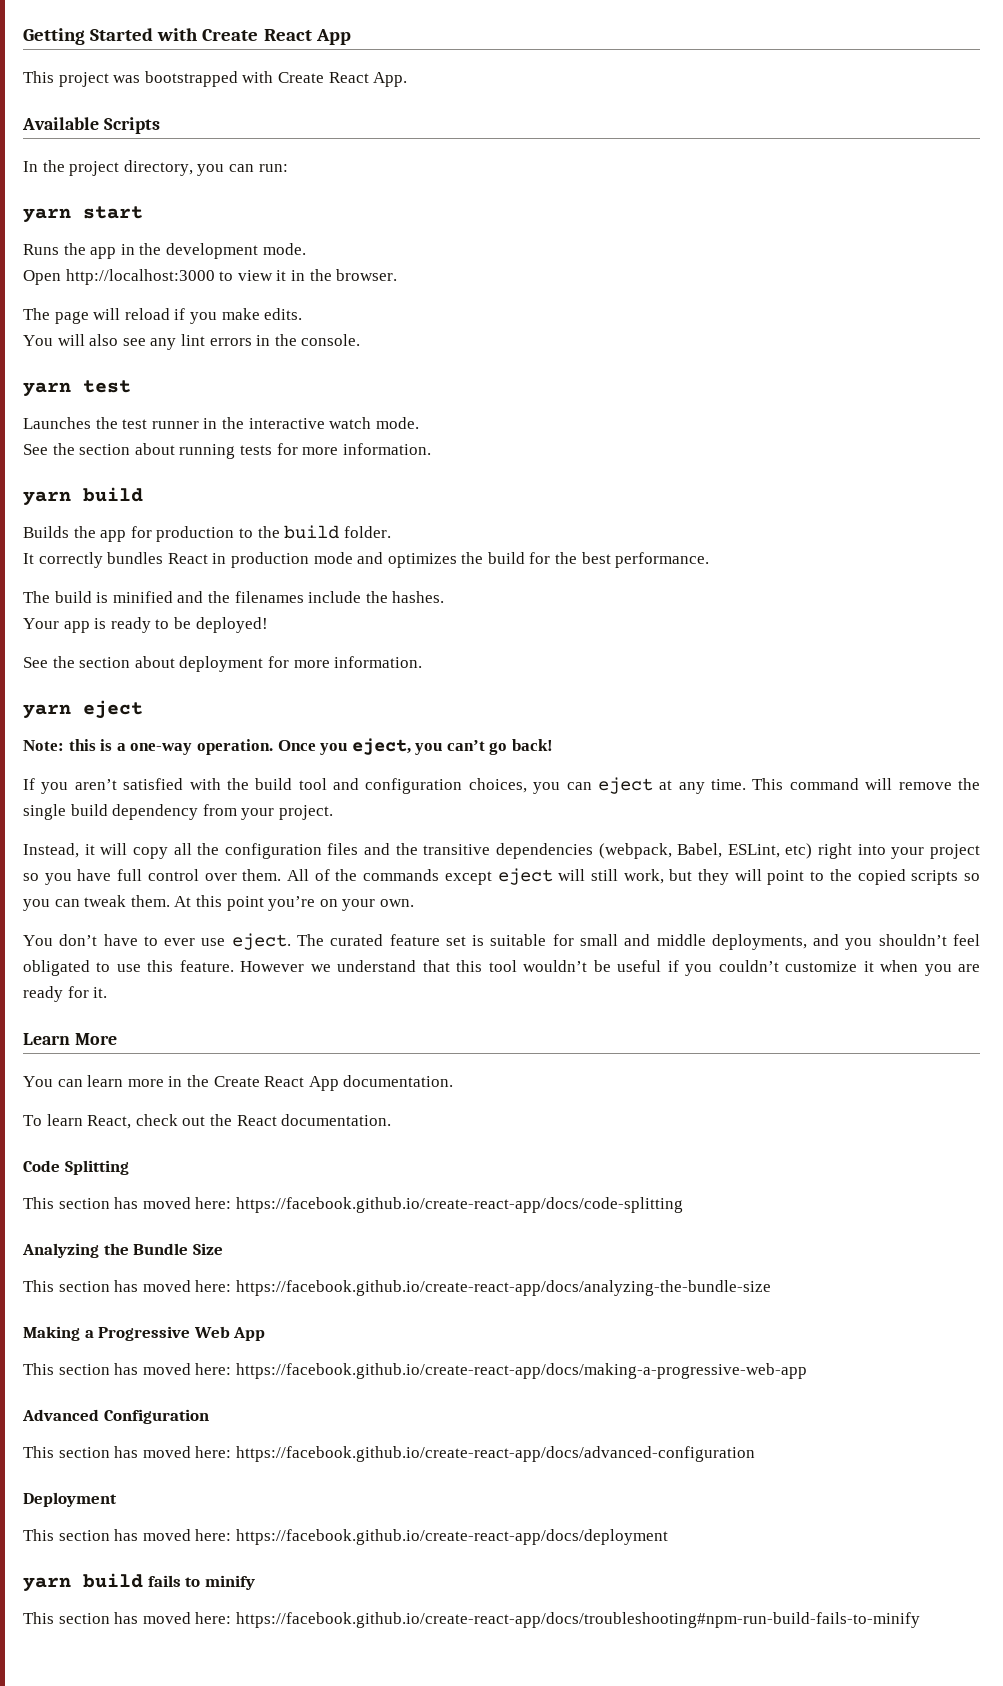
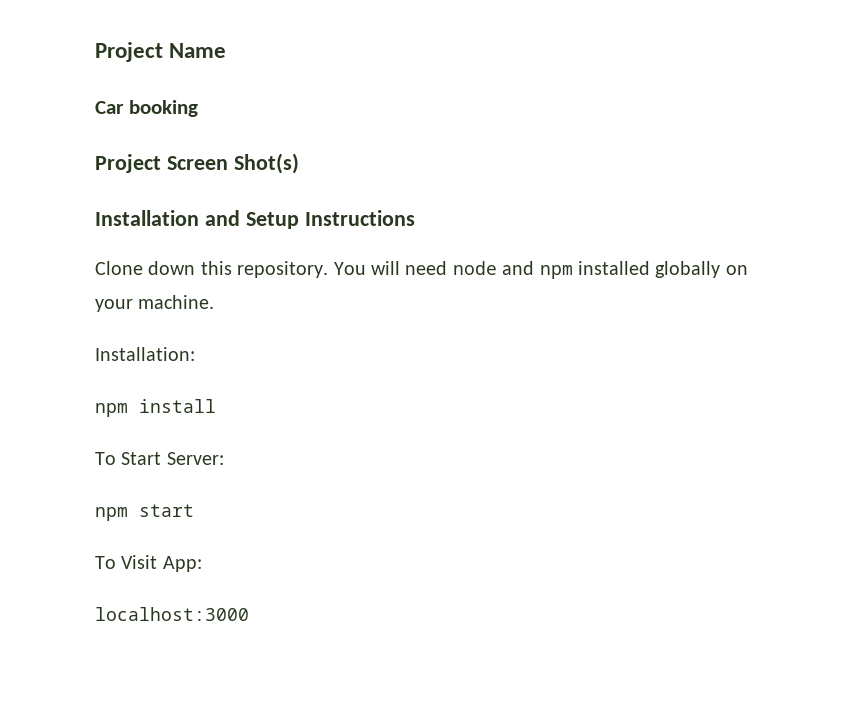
- Getting Started with Create React App
- This project was bootstrapped with Create React App.
- Available Scripts
- In the project directory, you can run:
- yarn start
- Runs the app in the development mode.
- Open http://localhost:3000 to view it in the browser.
- The page will reload if you make edits.
- You will also see any lint errors in the console.
- yarn test
- Launches the test runner in the interactive watch mode.
- See the section about running tests for more information.
- yarn build
- Builds the app for production to the build folder.
- It correctly bundles React in production mode and optimizes the build for the best performance.
- The build is minified and the filenames include the hashes.
- Your app is ready to be deployed!
- See the section about deployment for more information.
- yarn eject
- Note: this is a one-way operation. Once you eject, you can’t go back!
- If you aren’t satisfied with the build tool and configuration choices, you can eject at any time. This command will remove the single build dependency from your project.
- Instead, it will copy all the configuration files and the transitive dependencies (webpack, Babel, ESLint, etc) right into your project so you have full control over them. All of the commands except eject will still work, but they will point to the copied scripts so you can tweak them. At this point you’re on your own.
- You don’t have to ever use eject. The curated feature set is suitable for small and middle deployments, and you shouldn’t feel obligated to use this feature. However we understand that this tool wouldn’t be useful if you couldn’t customize it when you are ready for it.
- Learn More
- You can learn more in the Create React App documentation.
- To learn React, check out the React documentation.
- Code Splitting
- This section has moved here: https://facebook.github.io/create-react-app/docs/code-splitting
- Analyzing the Bundle Size
- This section has moved here: https://facebook.github.io/create-react-app/docs/analyzing-the-bundle-size
- Making a Progressive Web App
- This section has moved here: https://facebook.github.io/create-react-app/docs/making-a-progressive-web-app
- Advanced Configuration
- This section has moved here: https://facebook.github.io/create-react-app/docs/advanced-configuration
- Deployment
- This section has moved here: https://facebook.github.io/create-react-app/docs/deployment
- yarn build fails to minify
- This section has moved here: https://facebook.github.io/create-react-app/docs/troubleshooting#npm-run-build-fails-to-minify
+ Project Name
+ Car booking
+ Project Screen Shot(s)
+ Installation and Setup Instructions
+ Clone down this repository. You will need node and npm installed globally on your machine.
+ Installation:
+ npm install
+ To Start Server:
+ npm start
+ To Visit App:
+ localhost:3000

